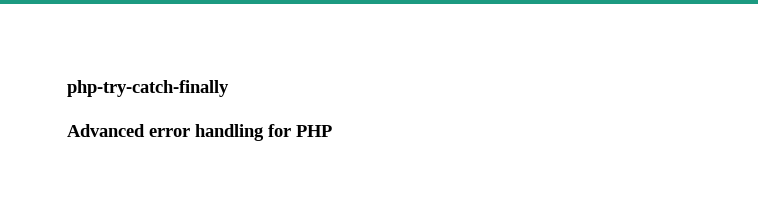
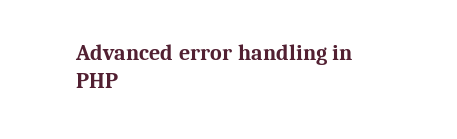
- php-try-catch-finally
- Advanced error handling for PHP
+ Advanced error handling in PHP

